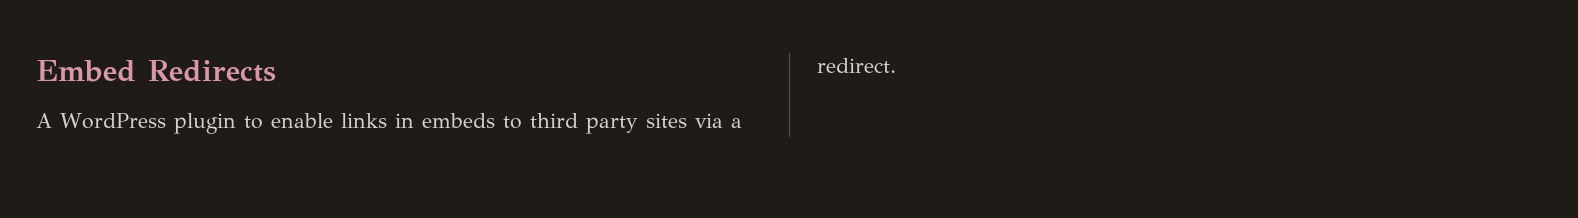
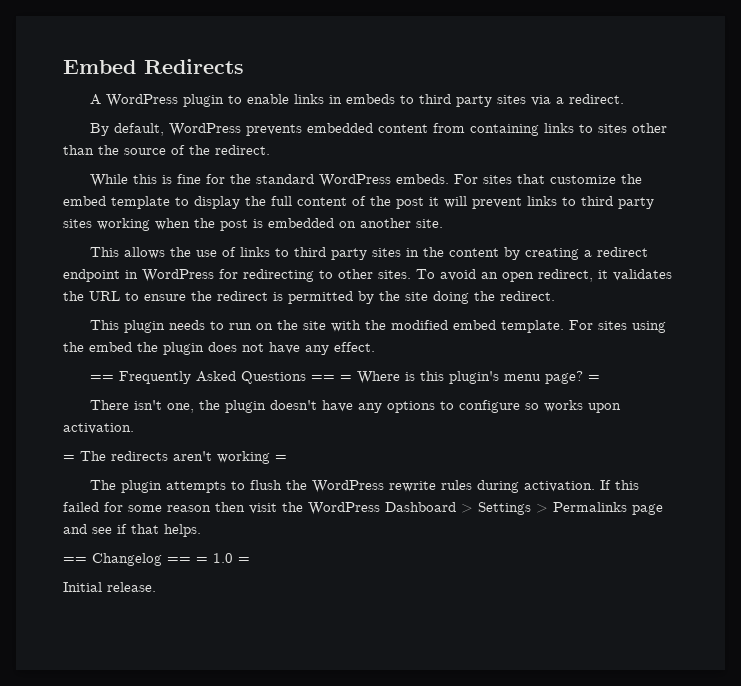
+ By default, WordPress prevents embedded content from containing links to sites other than the source of the redirect.
+ While this is fine for the standard WordPress embeds. For sites that customize the embed template to display the full content of the post it will prevent links to third party sites working when the post is embedded on another site.
+ This allows the use of links to third party sites in the content by creating a redirect endpoint in WordPress for redirecting to other sites. To avoid an open redirect, it validates the URL to ensure the redirect is permitted by the site doing the redirect.
+ This plugin needs to run on the site with the modified embed template. For sites using the embed the plugin does not have any effect.
+ == Frequently Asked Questions == = Where is this plugin's menu page? =
+ There isn't one, the plugin doesn't have any options to configure so works upon activation.
+ = The redirects aren't working =
+ The plugin attempts to flush the WordPress rewrite rules during activation. If this failed for some reason then visit the WordPress Dashboard > Settings > Permalinks page and see if that helps.
+ == Changelog == = 1.0 =
+ Initial release.

